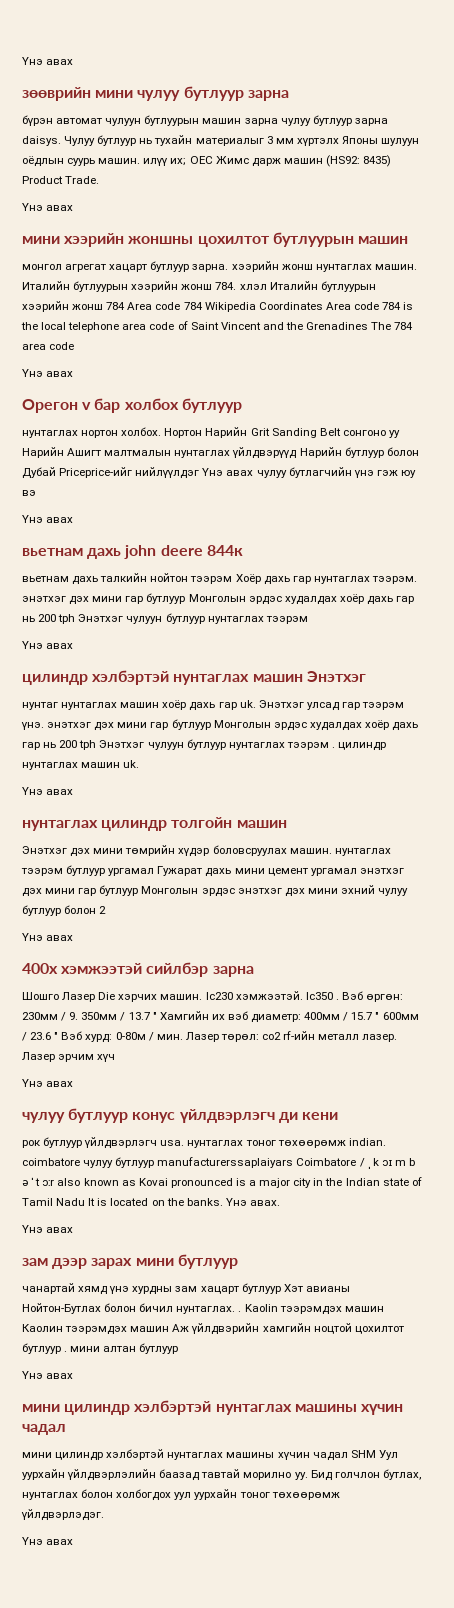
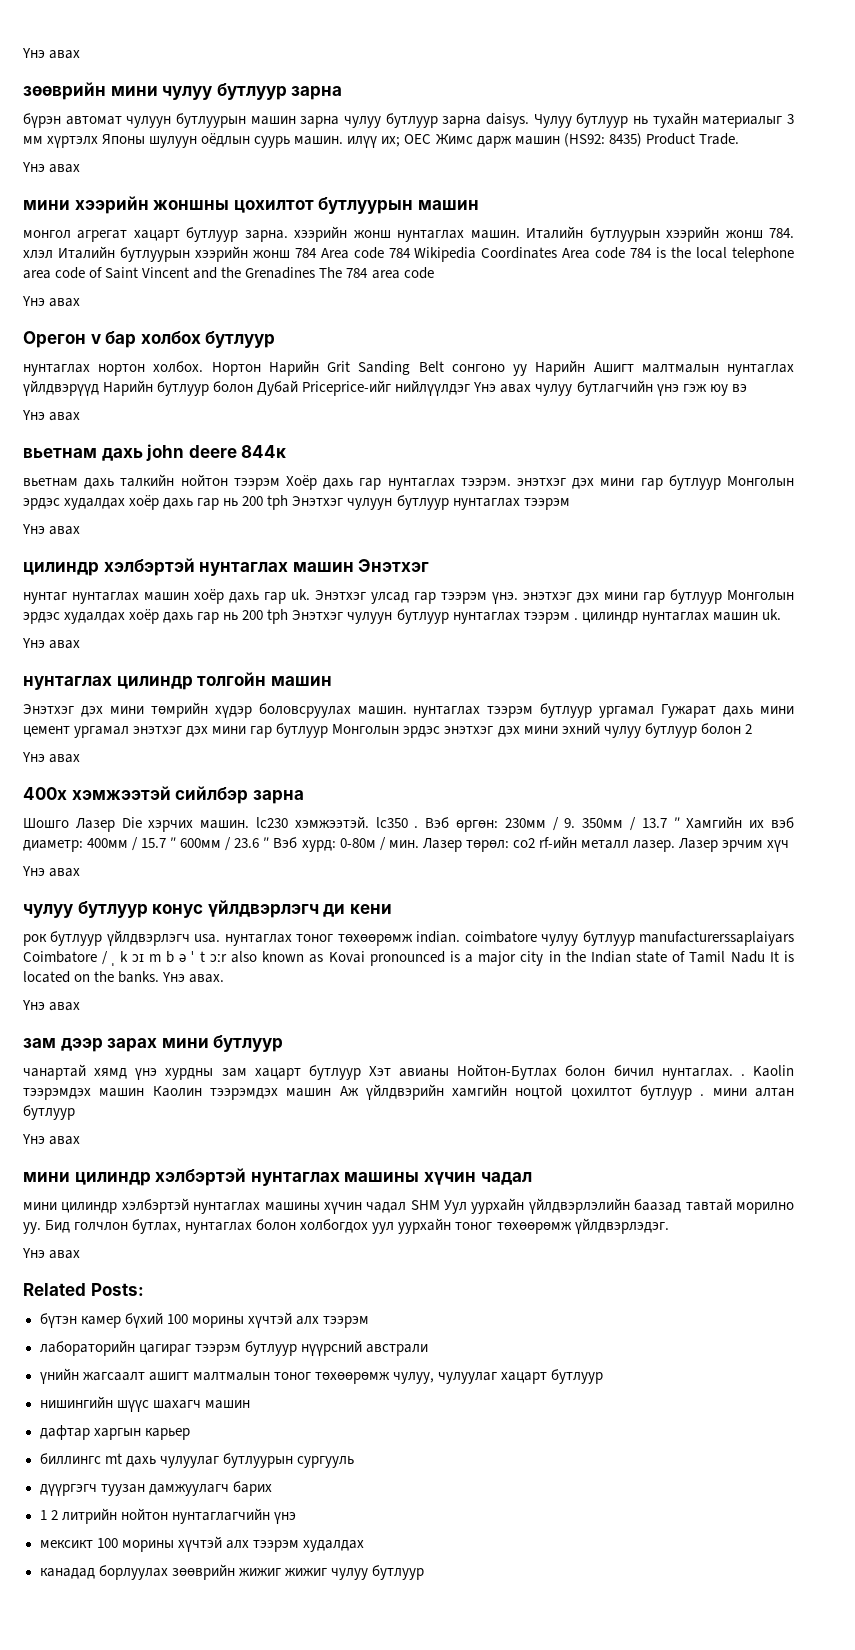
+ Related Posts:
+ бүтэн камер бүхий 100 морины хүчтэй алх тээрэм
+ лабораторийн цагираг тээрэм бутлуур нүүрсний австрали
+ үнийн жагсаалт ашигт малтмалын тоног төхөөрөмж чулуу, чулуулаг хацарт бутлуур
+ нишингийн шүүс шахагч машин
+ дафтар харгын карьер
+ биллингс mt дахь чулуулаг бутлуурын сургууль
+ дүүргэгч туузан дамжуулагч барих
+ 1 2 литрийн нойтон нунтаглагчийн үнэ
+ мексикт 100 морины хүчтэй алх тээрэм худалдах
+ канадад борлуулах зөөврийн жижиг жижиг чулуу бутлуур

